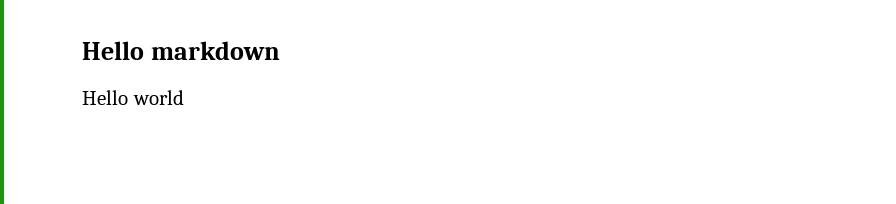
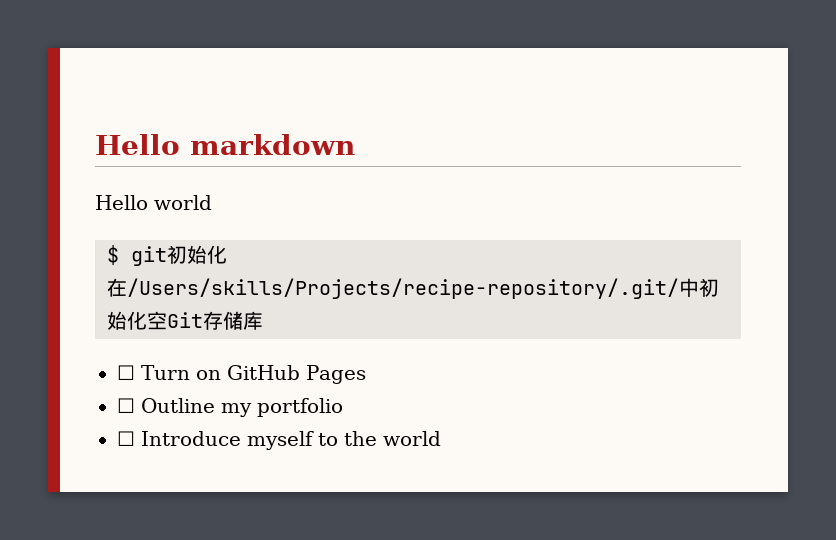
+ $ git初始化
+ 在/Users/skills/Projects/recipe-repository/.git/中初始化空Git存储库
+ ☐ Turn on GitHub Pages
+ ☐ Outline my portfolio
+ ☐ Introduce myself to the world

